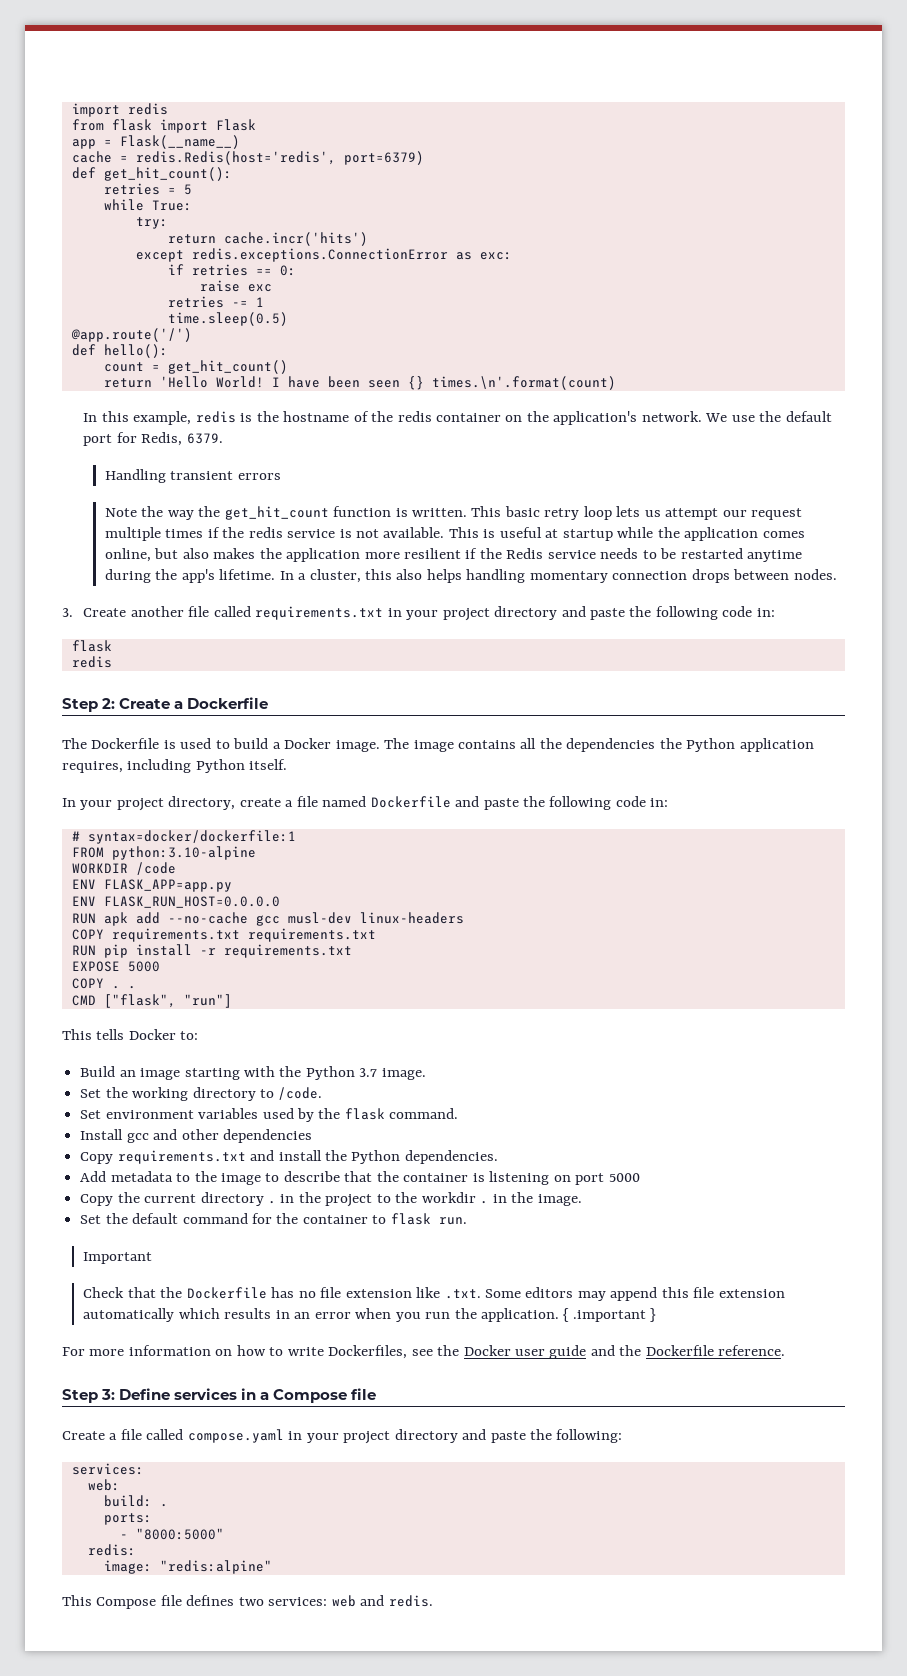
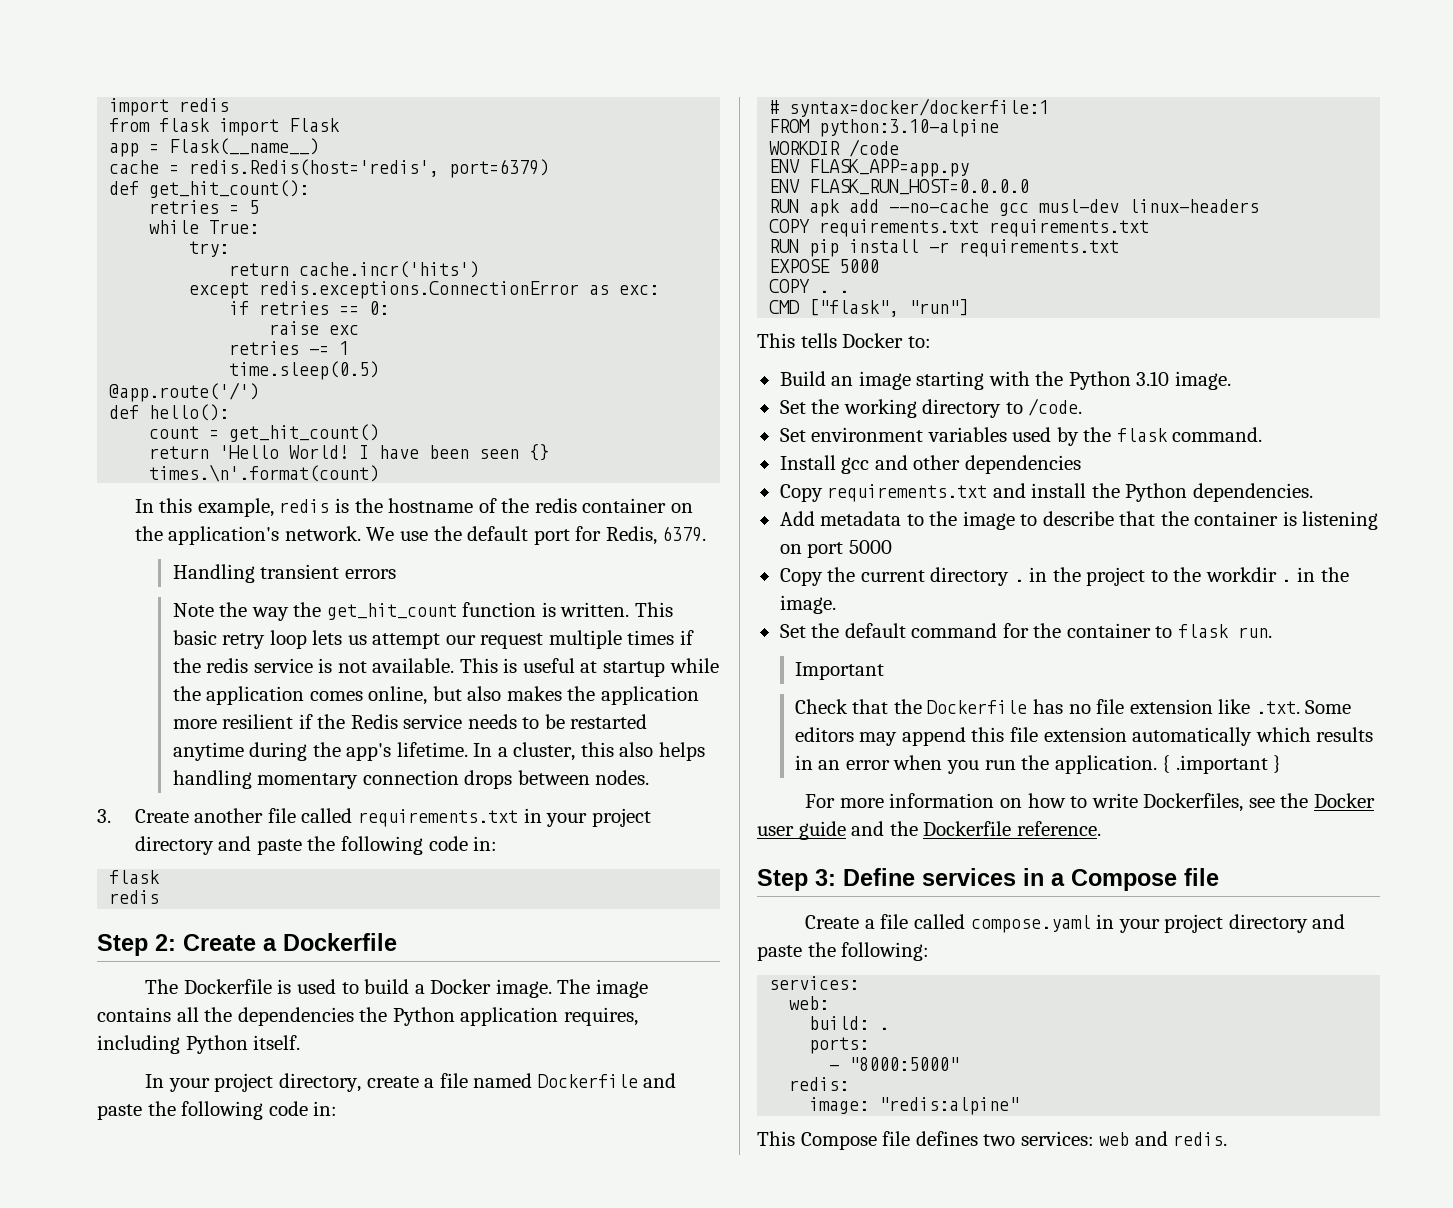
- Build an image starting with the Python 3.7 image.
+ Build an image starting with the Python 3.10 image.

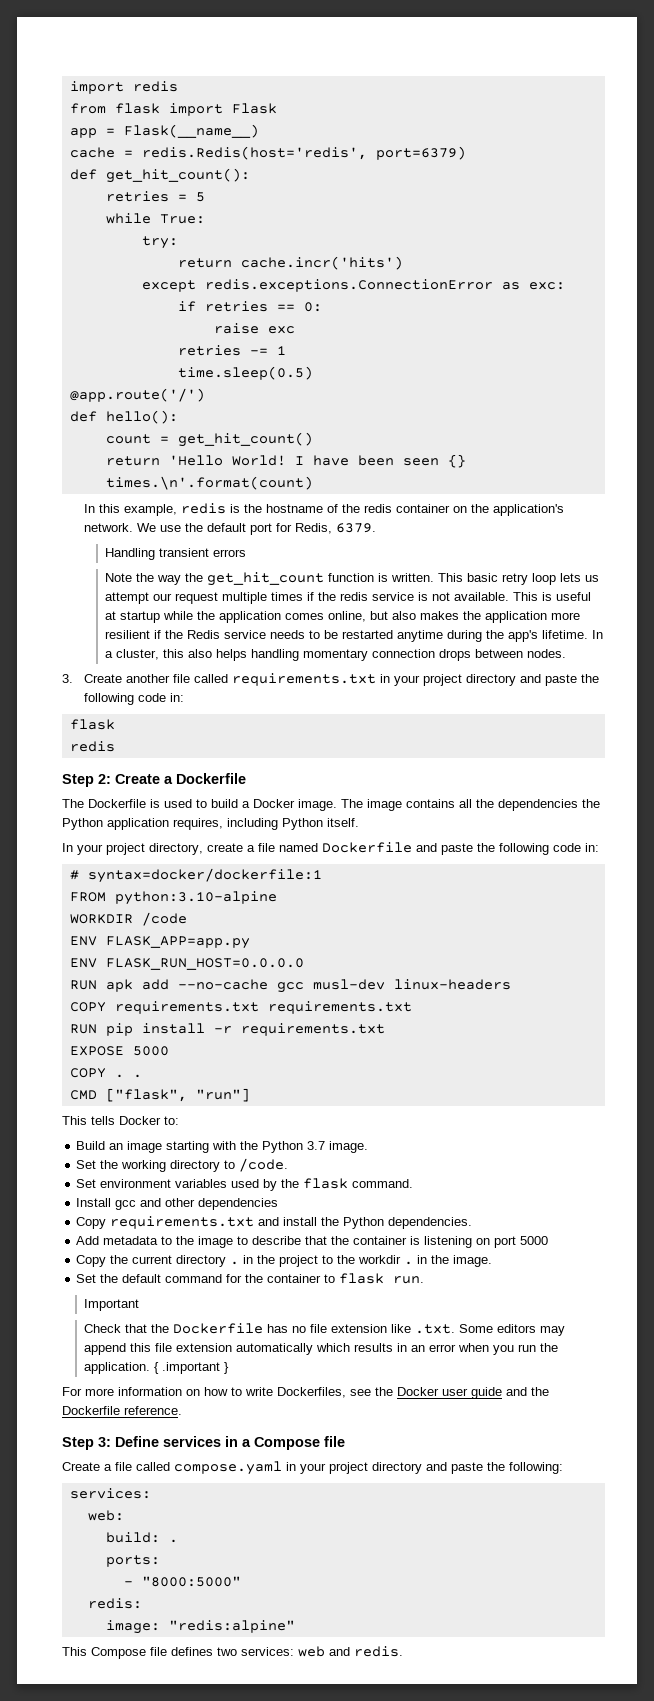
- Build an image starting with the Python 3.10 image.
+ Build an image starting with the Python 3.7 image.

